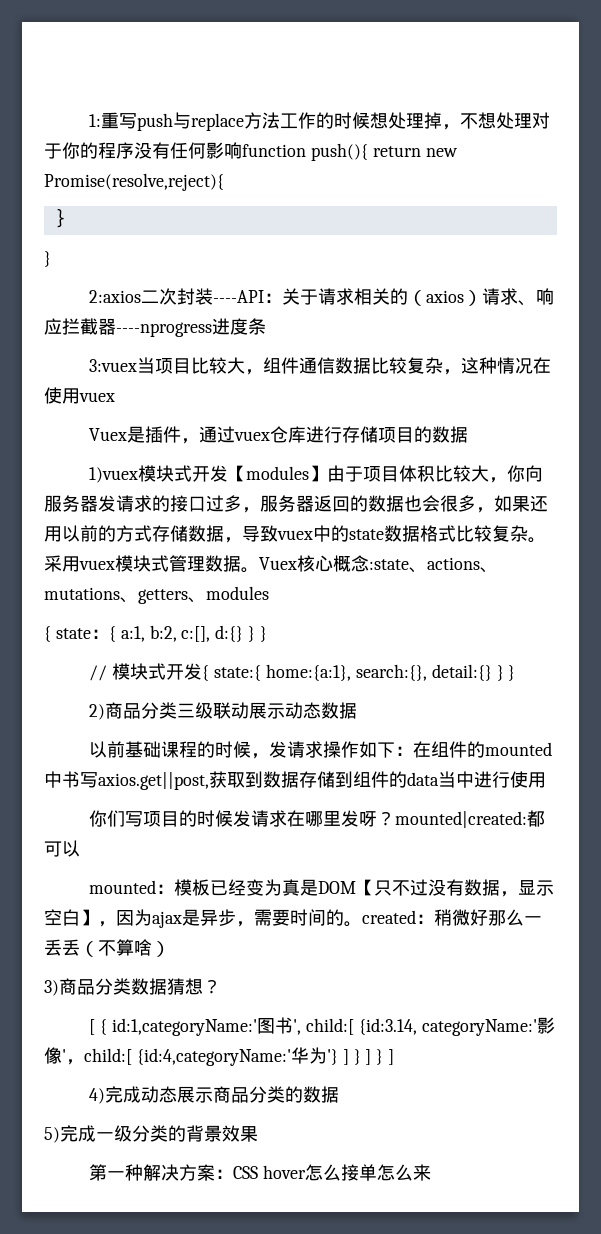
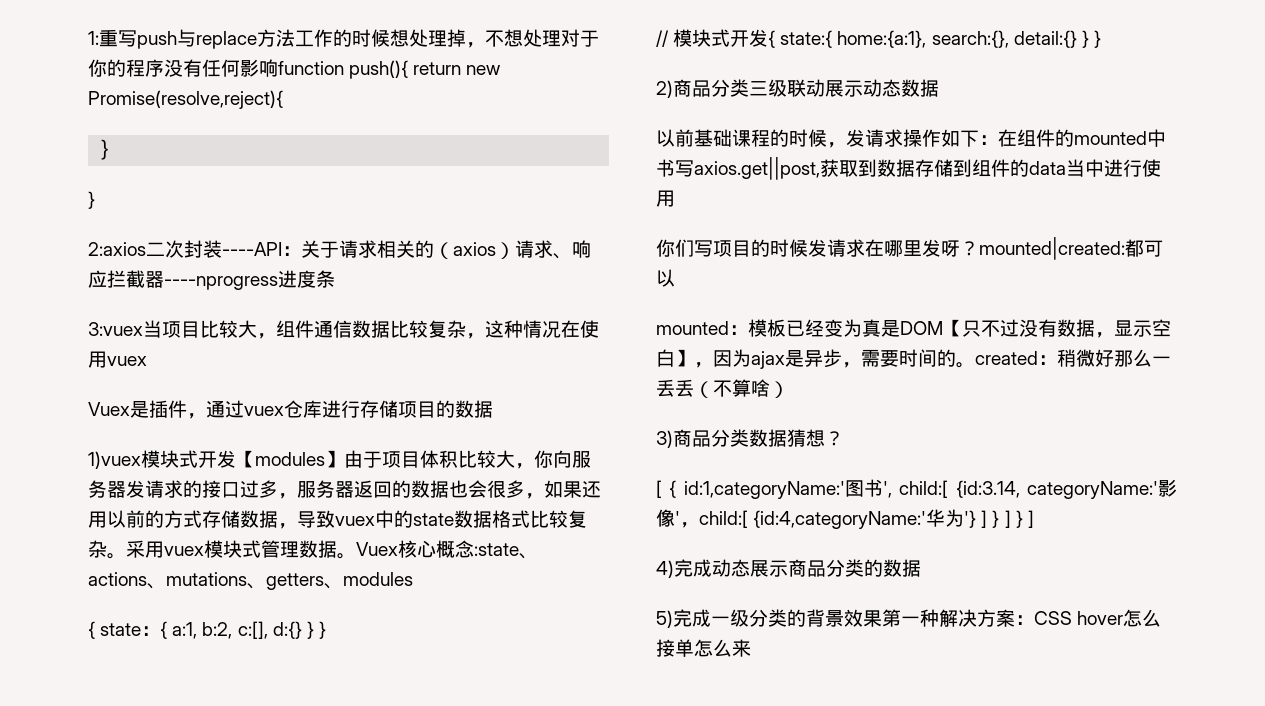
- 5)完成一级分类的背景效果
- 第一种解决方案：CSS hover怎么接单怎么来
+ 5)完成一级分类的背景效果第一种解决方案：CSS hover怎么接单怎么来

